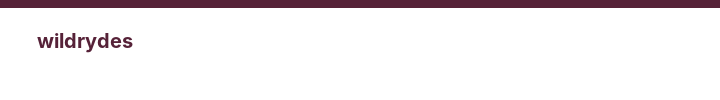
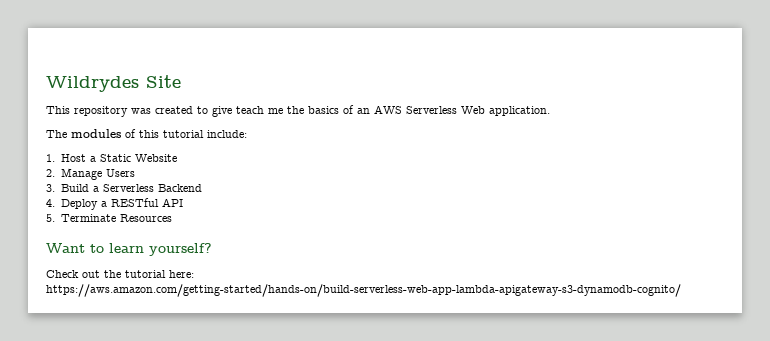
- wildrydes
+ Wildrydes Site
+ This repository was created to give teach me the basics of an AWS Serverless Web application.
+ The modules of this tutorial include:
+ 1. Host a Static Website
+ 2. Manage Users
+ 3. Build a Serverless Backend
+ 4. Deploy a RESTful API
+ 5. Terminate Resources
+ Want to learn yourself?
+ Check out the tutorial here: https://aws.amazon.com/getting-started/hands-on/build-serverless-web-app-lambda-apigateway-s3-dynamodb-cognito/

